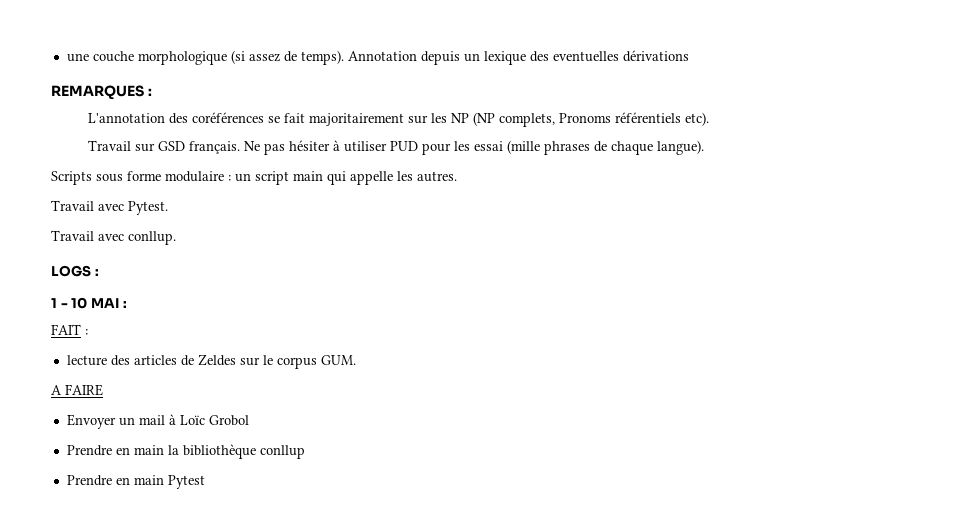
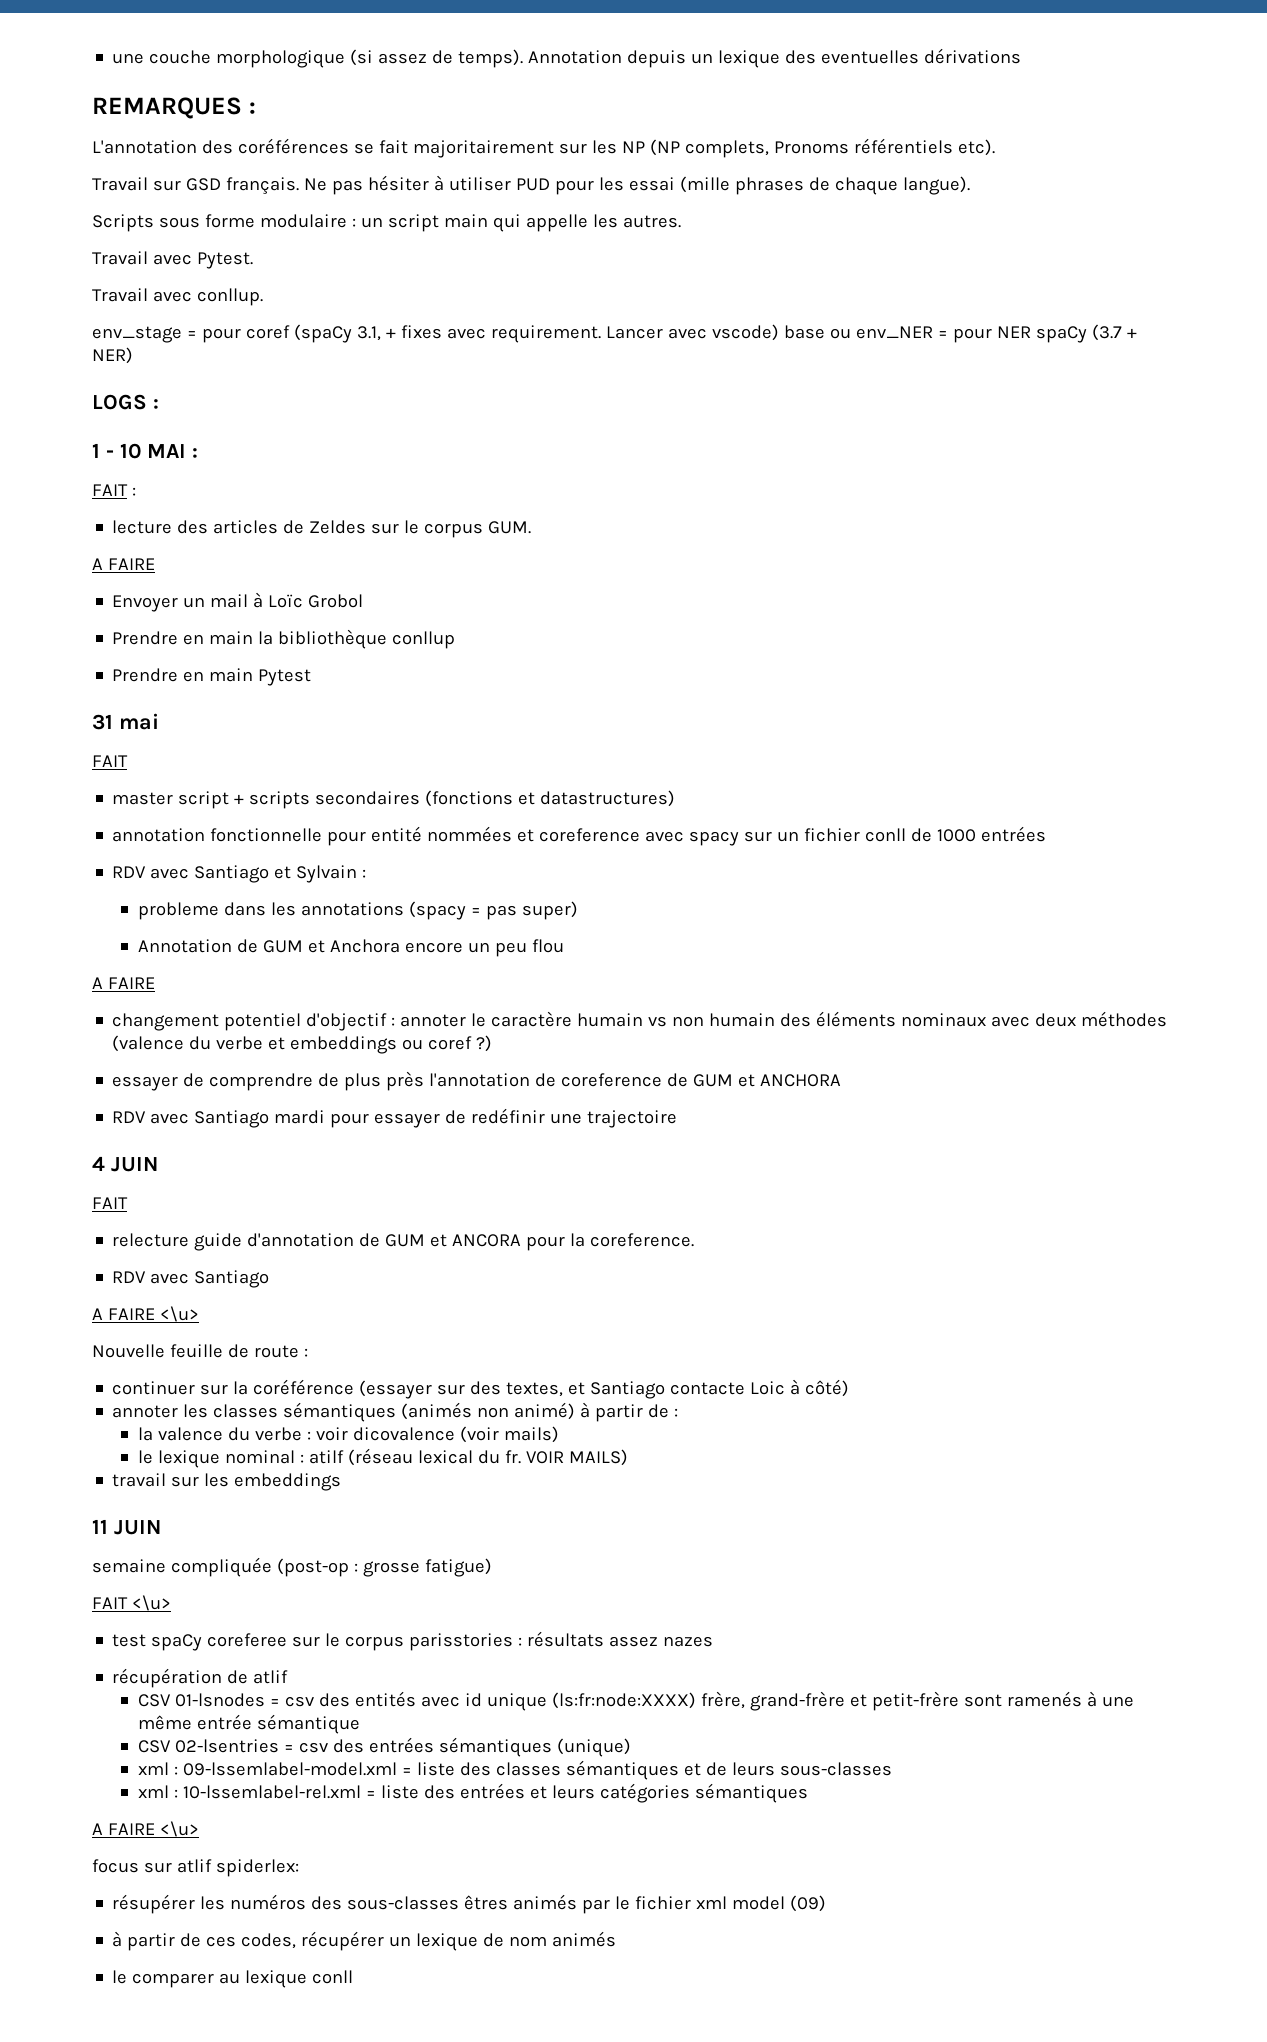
+ env_stage = pour coref (spaCy 3.1, + fixes avec requirement. Lancer avec vscode) base ou env_NER = pour NER spaCy (3.7 + NER)
+ 31 mai
+ FAIT
+ master script + scripts secondaires (fonctions et datastructures)
+ annotation fonctionnelle pour entité nommées et coreference avec spacy sur un fichier conll de 1000 entrées
+ RDV avec Santiago et Sylvain :
+ probleme dans les annotations (spacy = pas super)
+ Annotation de GUM et Anchora encore un peu flou
+ A FAIRE
+ changement potentiel d'objectif : annoter le caractère humain vs non humain des éléments nominaux avec deux méthodes (valence du verbe et embeddings ou coref ?)
+ essayer de comprendre de plus près l'annotation de coreference de GUM et ANCHORA
+ RDV avec Santiago mardi pour essayer de redéfinir une trajectoire
+ 4 JUIN
+ FAIT
+ relecture guide d'annotation de GUM et ANCORA pour la coreference.
+ RDV avec Santiago
+ A FAIRE <\u>
+ Nouvelle feuille de route :
+ continuer sur la coréférence (essayer sur des textes, et Santiago contacte Loic à côté)
+ annoter les classes sémantiques (animés non animé) à partir de :
+ la valence du verbe : voir dicovalence (voir mails)
+ le lexique nominal : atilf (réseau lexical du fr. VOIR MAILS)
+ travail sur les embeddings
+ 11 JUIN
+ semaine compliquée (post-op : grosse fatigue)
+ FAIT <\u>
+ test spaCy coreferee sur le corpus parisstories : résultats assez nazes
+ récupération de atlif
+ CSV 01-lsnodes = csv des entités avec id unique (ls:fr:node:XXXX) frère, grand-frère et petit-frère sont ramenés à une même entrée sémantique
+ CSV 02-lsentries = csv des entrées sémantiques (unique)
+ xml : 09-lssemlabel-model.xml = liste des classes sémantiques et de leurs sous-classes
+ xml : 10-lssemlabel-rel.xml = liste des entrées et leurs catégories sémantiques
+ A FAIRE <\u>
+ focus sur atlif spiderlex:
+ résupérer les numéros des sous-classes êtres animés par le fichier xml model (09)
+ à partir de ces codes, récupérer un lexique de nom animés
+ le comparer au lexique conll

